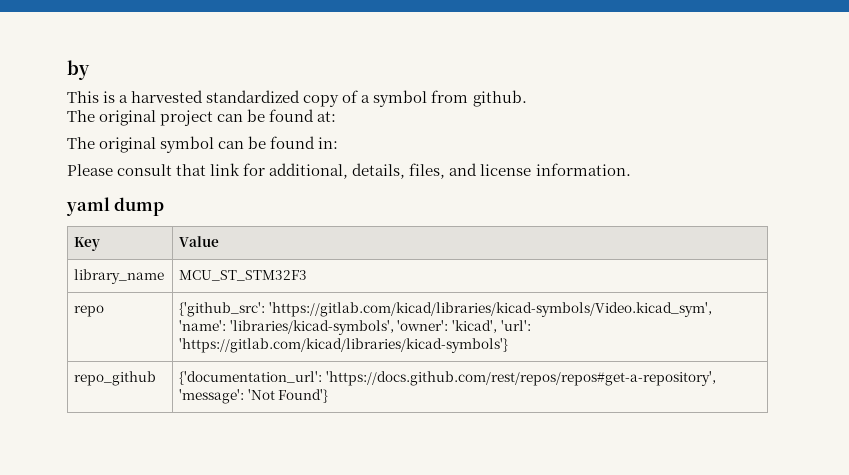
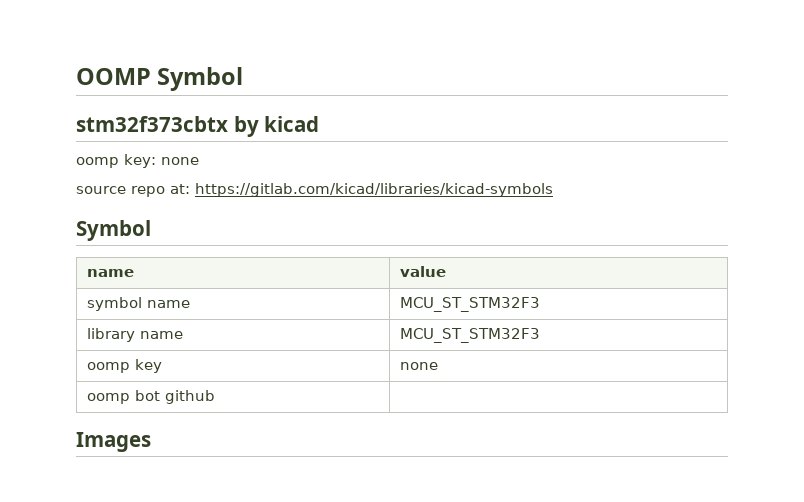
- by
- This is a harvested standardized copy of a symbol from github.
- The original project can be found at:
- The original symbol can be found in:
- Please consult that link for additional, details, files, and license information.
- yaml dump
- Key | Value
- library_name | MCU_ST_STM32F3
- repo | {'github_src': 'https://gitlab.com/kicad/libraries/kicad-symbols/Video.kicad_sym', 'name': 'libraries/kicad-symbols', 'owner': 'kicad', 'url': 'https://gitlab.com/kicad/libraries/kicad-symbols'}
- repo_github | {'documentation_url': 'https://docs.github.com/rest/repos/repos#get-a-repository', 'message': 'Not Found'}
+ OOMP Symbol
+ stm32f373cbtx by kicad
+ oomp key: none
+ source repo at: https://gitlab.com/kicad/libraries/kicad-symbols
+ Symbol
+ name | value
+ symbol name | MCU_ST_STM32F3
+ library name | MCU_ST_STM32F3
+ oomp key | none
+ oomp bot github |
+ Images

